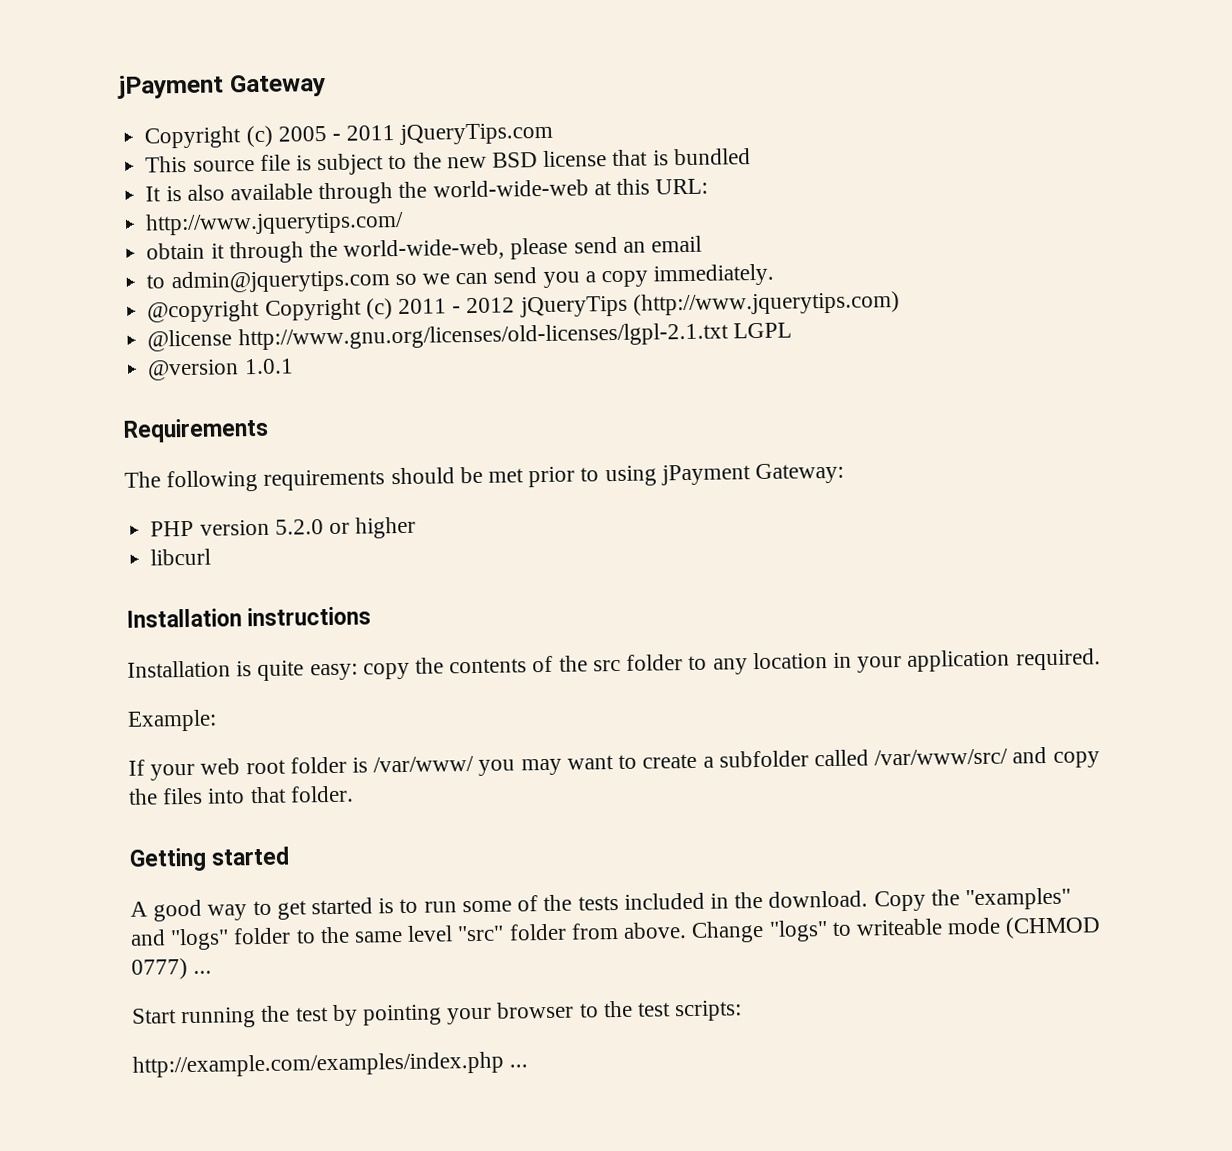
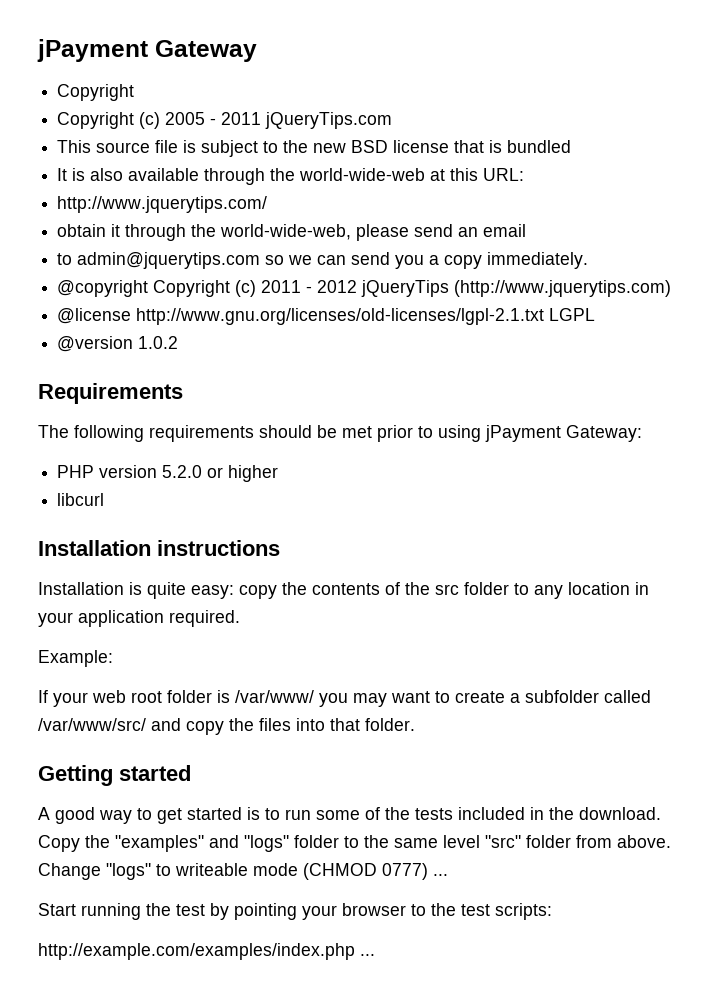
  jPayment Gateway
+ Copyright
- @version 1.0.1
+ @version 1.0.2

